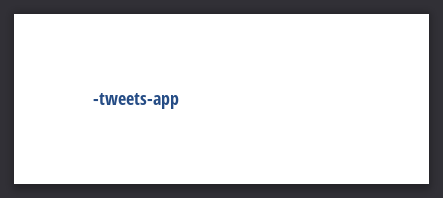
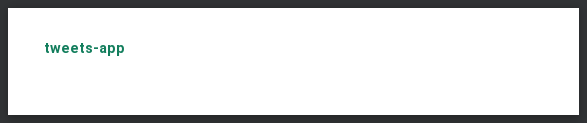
- -tweets-app
+ tweets-app

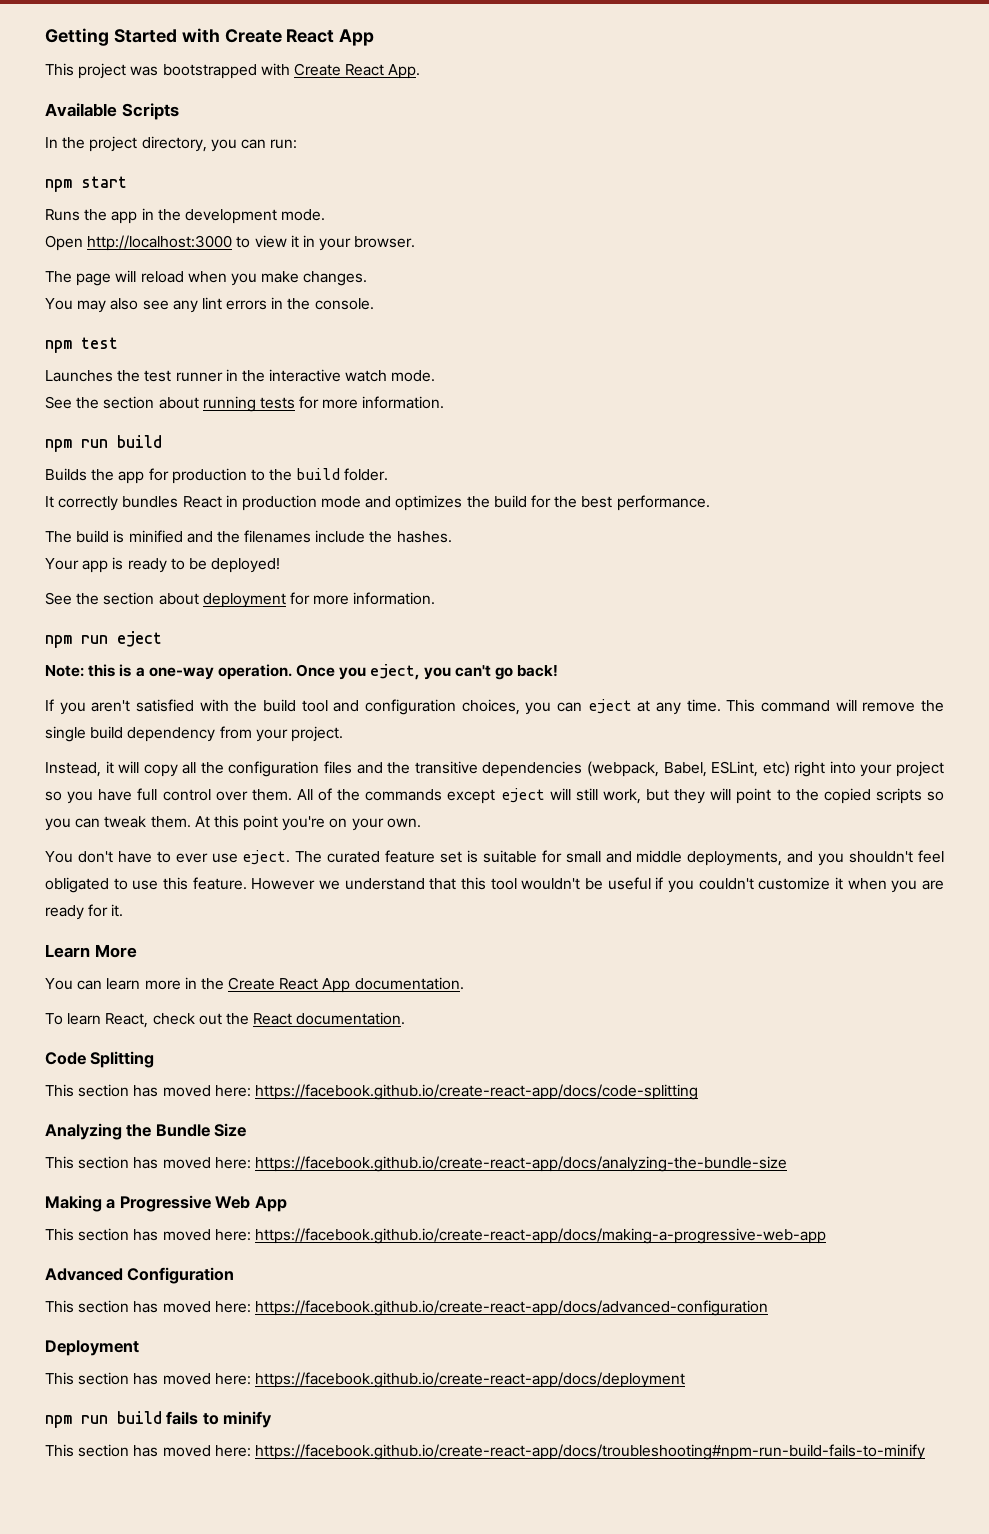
- tweets-app
+ Getting Started with Create React App
+ This project was bootstrapped with Create React App.
+ Available Scripts
+ In the project directory, you can run:
+ npm start
+ Runs the app in the development mode.
+ Open http://localhost:3000 to view it in your browser.
+ The page will reload when you make changes.
+ You may also see any lint errors in the console.
+ npm test
+ Launches the test runner in the interactive watch mode.
+ See the section about running tests for more information.
+ npm run build
+ Builds the app for production to the build folder.
+ It correctly bundles React in production mode and optimizes the build for the best performance.
+ The build is minified and the filenames include the hashes.
+ Your app is ready to be deployed!
+ See the section about deployment for more information.
+ npm run eject
+ Note: this is a one-way operation. Once you eject, you can't go back!
+ If you aren't satisfied with the build tool and configuration choices, you can eject at any time. This command will remove the single build dependency from your project.
+ Instead, it will copy all the configuration files and the transitive dependencies (webpack, Babel, ESLint, etc) right into your project so you have full control over them. All of the commands except eject will still work, but they will point to the copied scripts so you can tweak them. At this point you're on your own.
+ You don't have to ever use eject. The curated feature set is suitable for small and middle deployments, and you shouldn't feel obligated to use this feature. However we understand that this tool wouldn't be useful if you couldn't customize it when you are ready for it.
+ Learn More
+ You can learn more in the Create React App documentation.
+ To learn React, check out the React documentation.
+ Code Splitting
+ This section has moved here: https://facebook.github.io/create-react-app/docs/code-splitting
+ Analyzing the Bundle Size
+ This section has moved here: https://facebook.github.io/create-react-app/docs/analyzing-the-bundle-size
+ Making a Progressive Web App
+ This section has moved here: https://facebook.github.io/create-react-app/docs/making-a-progressive-web-app
+ Advanced Configuration
+ This section has moved here: https://facebook.github.io/create-react-app/docs/advanced-configuration
+ Deployment
+ This section has moved here: https://facebook.github.io/create-react-app/docs/deployment
+ npm run build fails to minify
+ This section has moved here: https://facebook.github.io/create-react-app/docs/troubleshooting#npm-run-build-fails-to-minify

